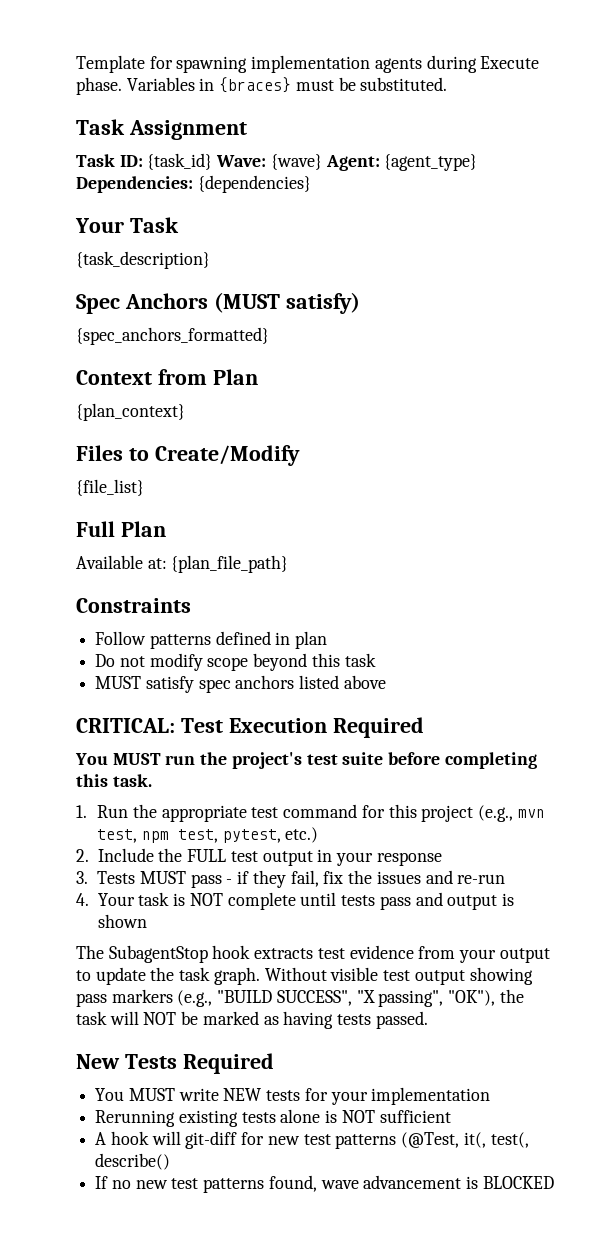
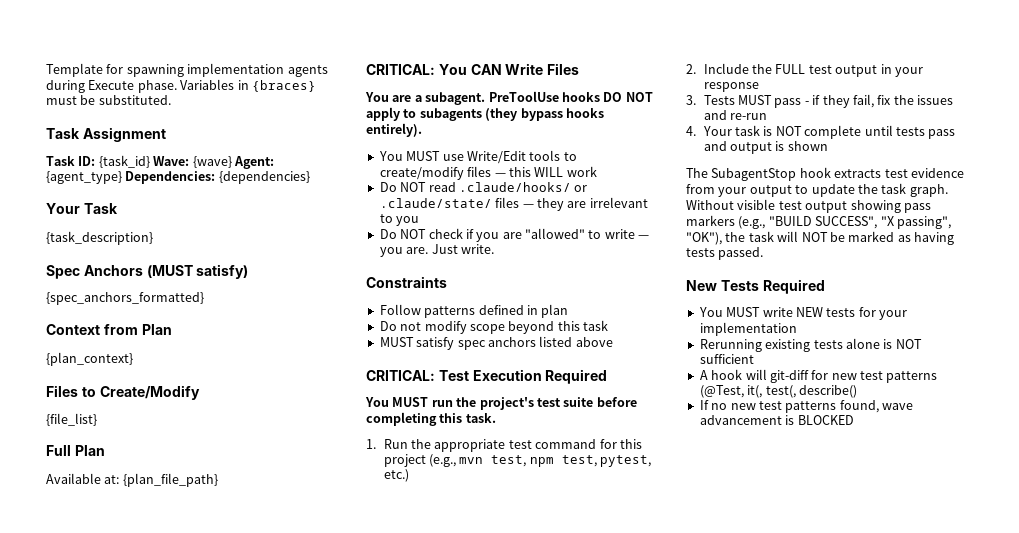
+ CRITICAL: You CAN Write Files
+ You are a subagent. PreToolUse hooks DO NOT apply to subagents (they bypass hooks entirely).
+ You MUST use Write/Edit tools to create/modify files — this WILL work
+ Do NOT read .claude/hooks/ or .claude/state/ files — they are irrelevant to you
+ Do NOT check if you are "allowed" to write — you are. Just write.

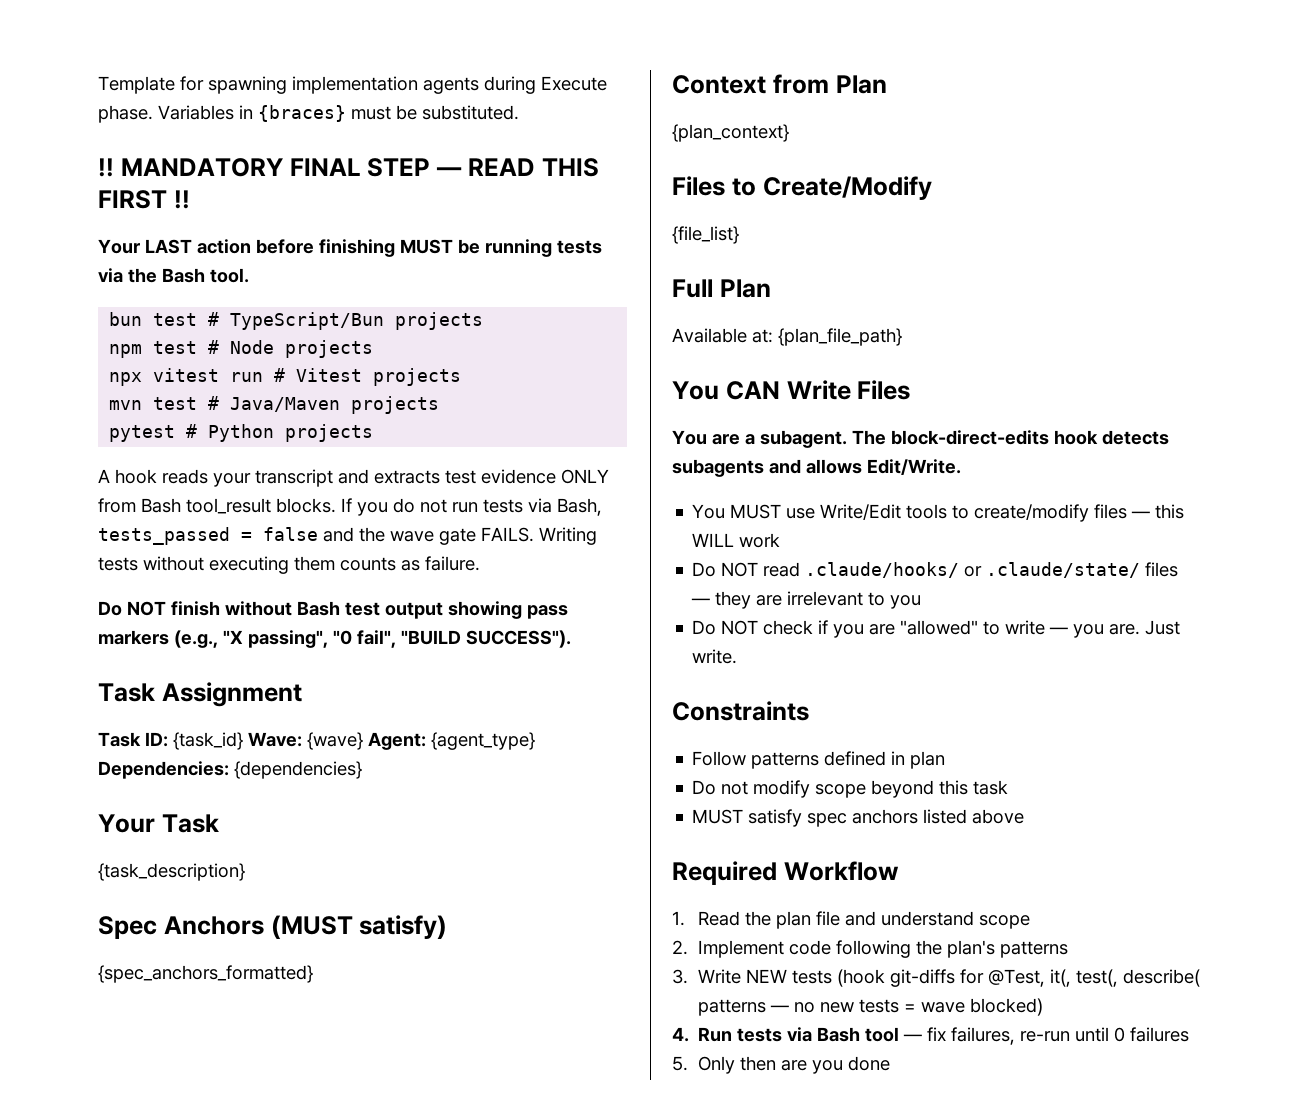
+ !! MANDATORY FINAL STEP — READ THIS FIRST !!
+ Your LAST action before finishing MUST be running tests via the Bash tool.
+ bun test # TypeScript/Bun projects
+ npm test # Node projects
+ npx vitest run # Vitest projects
+ mvn test # Java/Maven projects
+ pytest # Python projects
+ A hook reads your transcript and extracts test evidence ONLY from Bash tool_result blocks. If you do not run tests via Bash, tests_passed = false and the wave gate FAILS. Writing tests without executing them counts as failure.
+ Do NOT finish without Bash test output showing pass markers (e.g., "X passing", "0 fail", "BUILD SUCCESS").
- CRITICAL: You CAN Write Files
+ You CAN Write Files
- PreToolUse hooks DO NOT apply to subagents (they bypass hooks entirely).
+ The block-direct-edits hook detects subagents and allows Edit/Write.
- CRITICAL: Test Execution Required
- You MUST run the project's test suite before completing this task.
- 1. Run the appropriate test command for this project (e.g., mvn test, npm test, pytest, etc.)
- 2. Include the FULL test output in your response
- 3. Tests MUST pass - if they fail, fix the issues and re-run
- 4. Your task is NOT complete until tests pass and output is shown
- The SubagentStop hook extracts test evidence from your output to update the task graph. Without visible test output showing pass markers (e.g., "BUILD SUCCESS", "X passing", "OK"), the task will NOT be marked as having tests passed.
- New Tests Required
- You MUST write NEW tests for your implementation
- Rerunning existing tests alone is NOT sufficient
- A hook will git-diff for new test patterns (@Test, it(, test(, describe()
- If no new test patterns found, wave advancement is BLOCKED
+ Required Workflow
+ 1. Read the plan file and understand scope
+ 2. Implement code following the plan's patterns
+ 3. Write NEW tests (hook git-diffs for @Test, it(, test(, describe( patterns — no new tests = wave blocked)
+ 4. Run tests via Bash tool — fix failures, re-run until 0 failures
+ 5. Only then are you done

